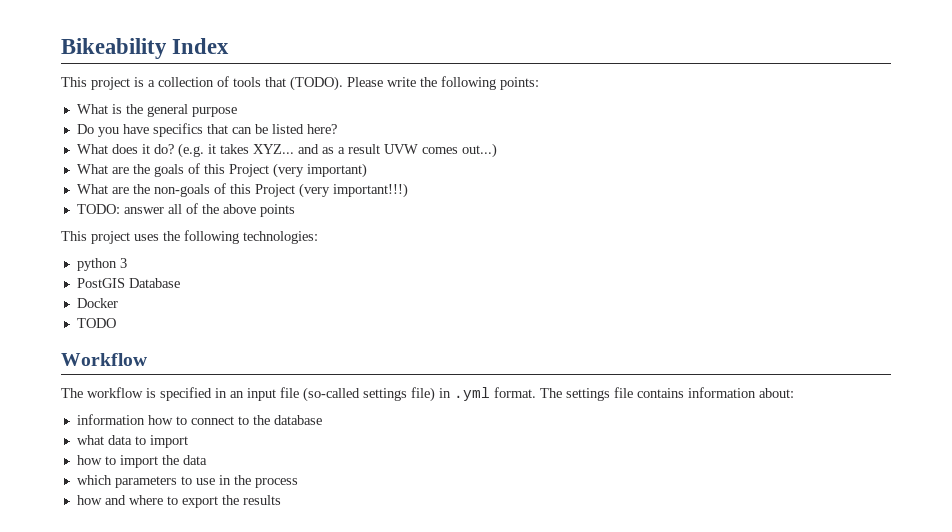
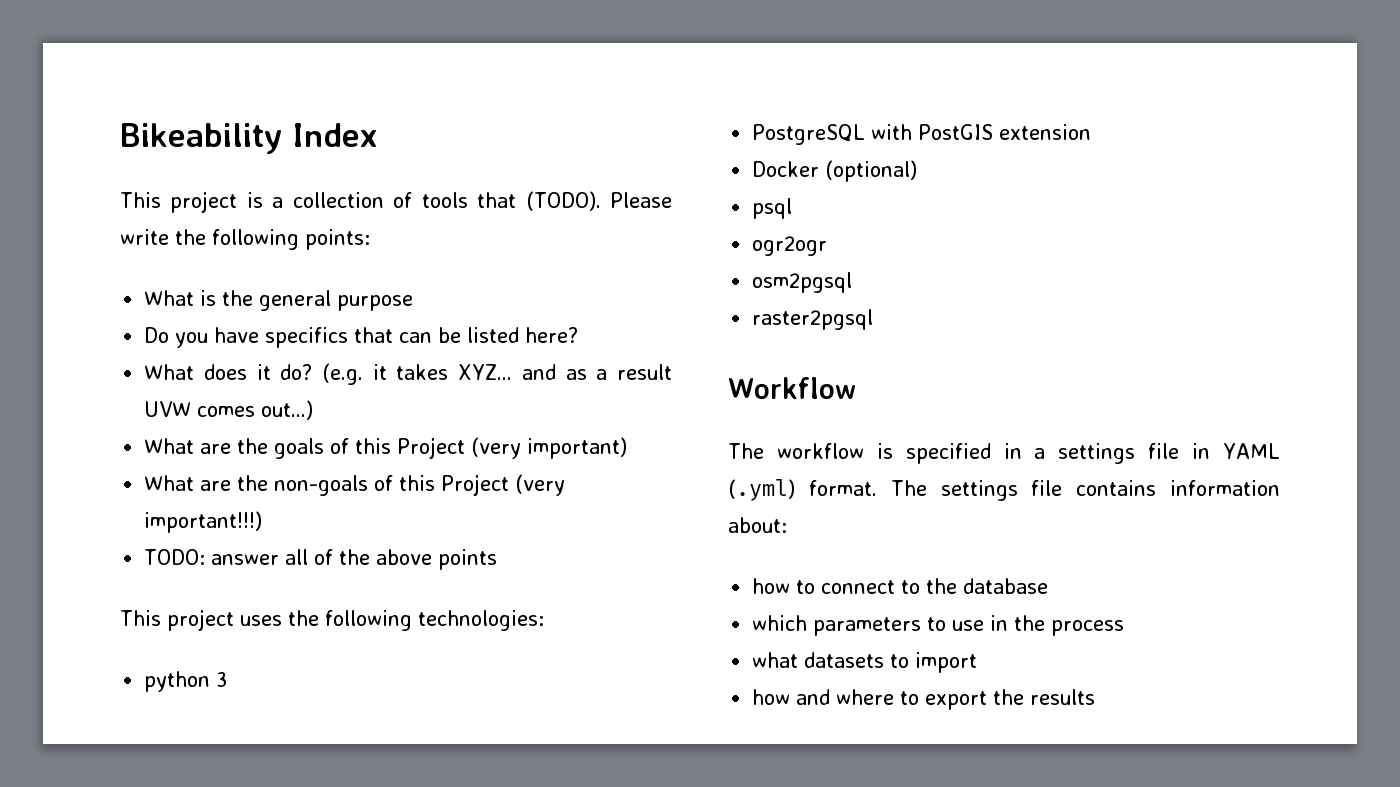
- PostGIS Database
- Docker
- TODO
+ PostgreSQL with PostGIS extension
+ Docker (optional)
+ psql
+ ogr2ogr
+ osm2pgsql
+ raster2pgsql
- The workflow is specified in an input file (so-called settings file) in .yml format.
+ The workflow is specified in a settings file in YAML (.yml) format.
- information how to connect to the database
+ how to connect to the database
- what data to import
- how to import the data
+ what datasets to import

